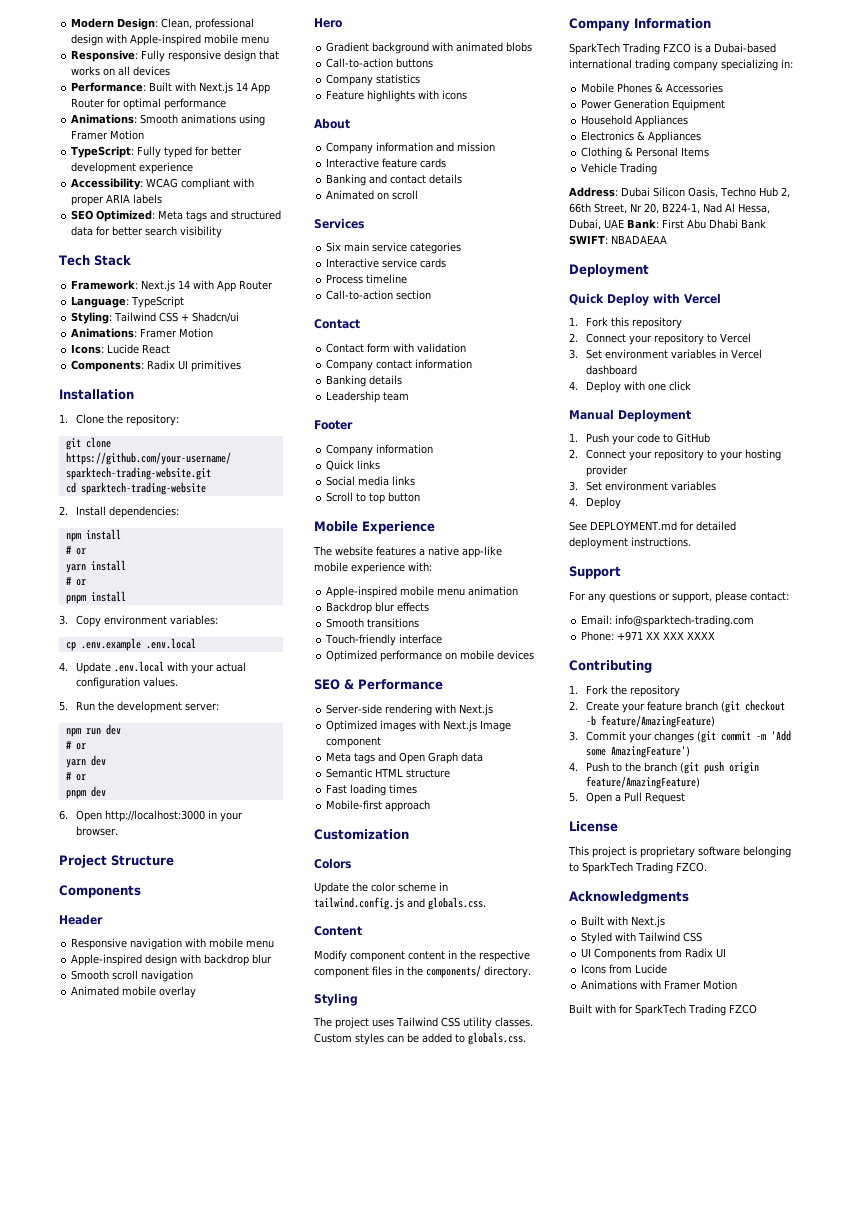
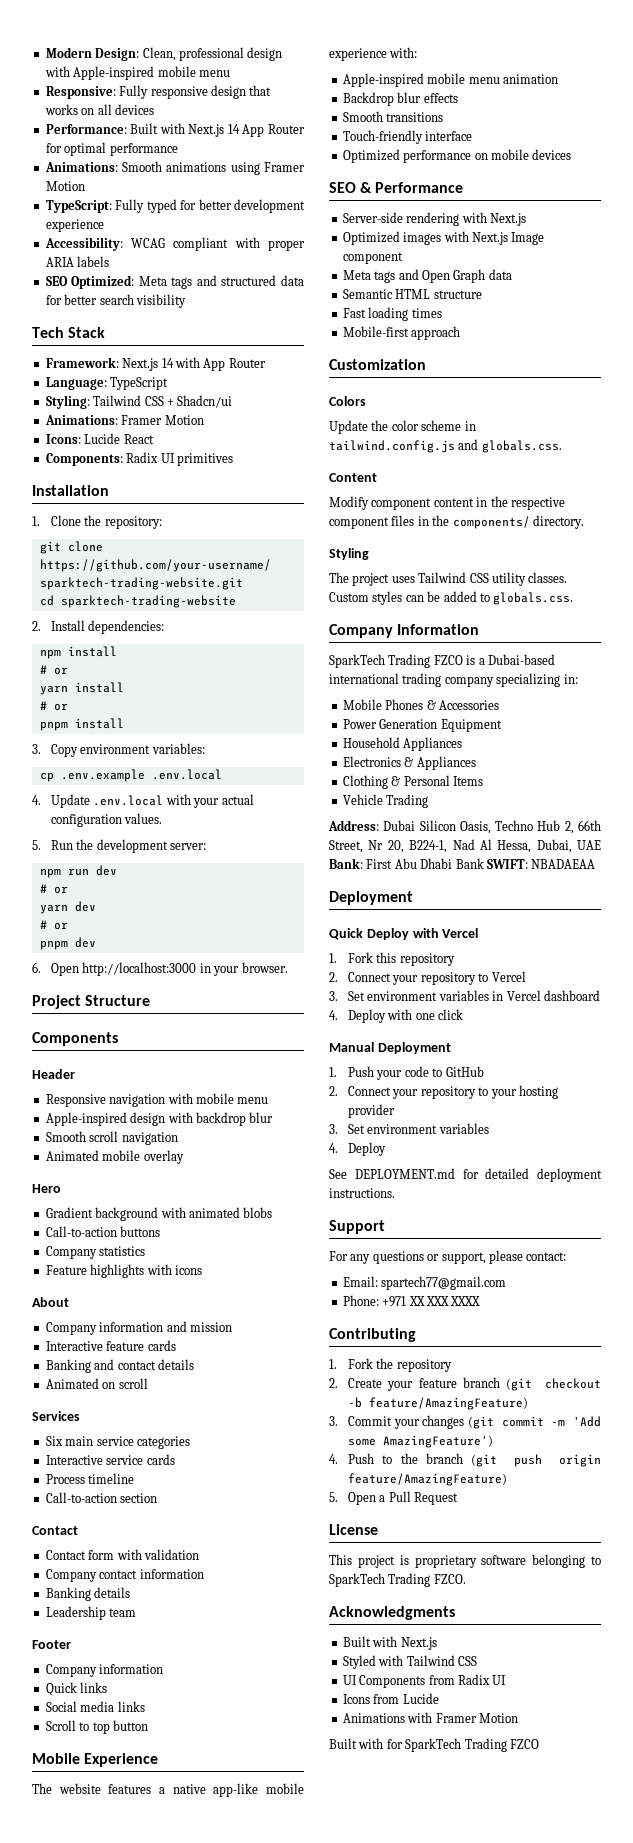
- Email: info@sparktech-trading.com
+ Email: spartech77@gmail.com

